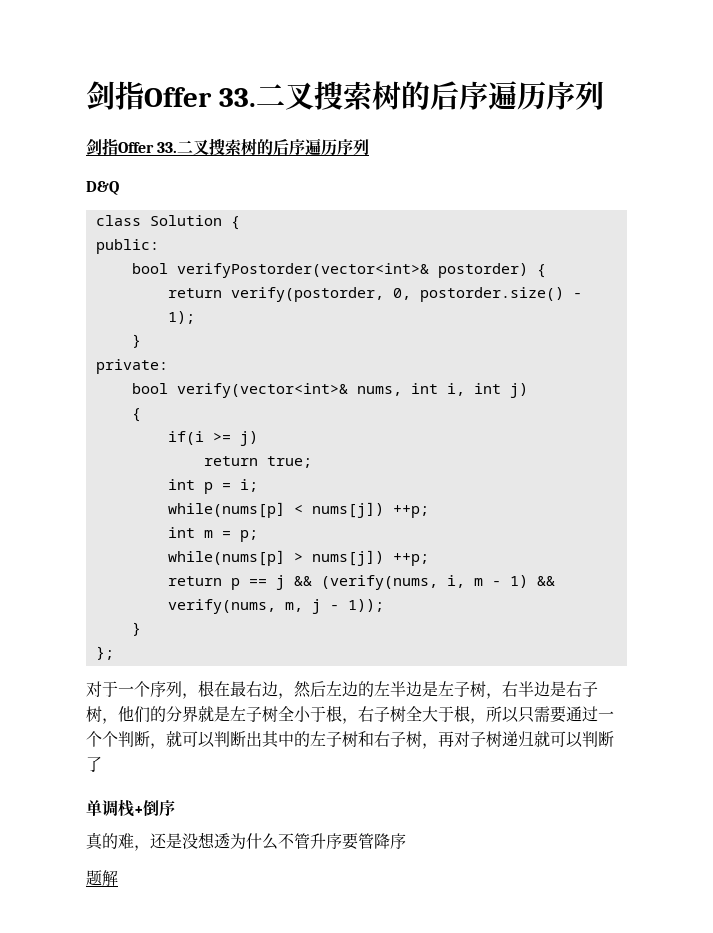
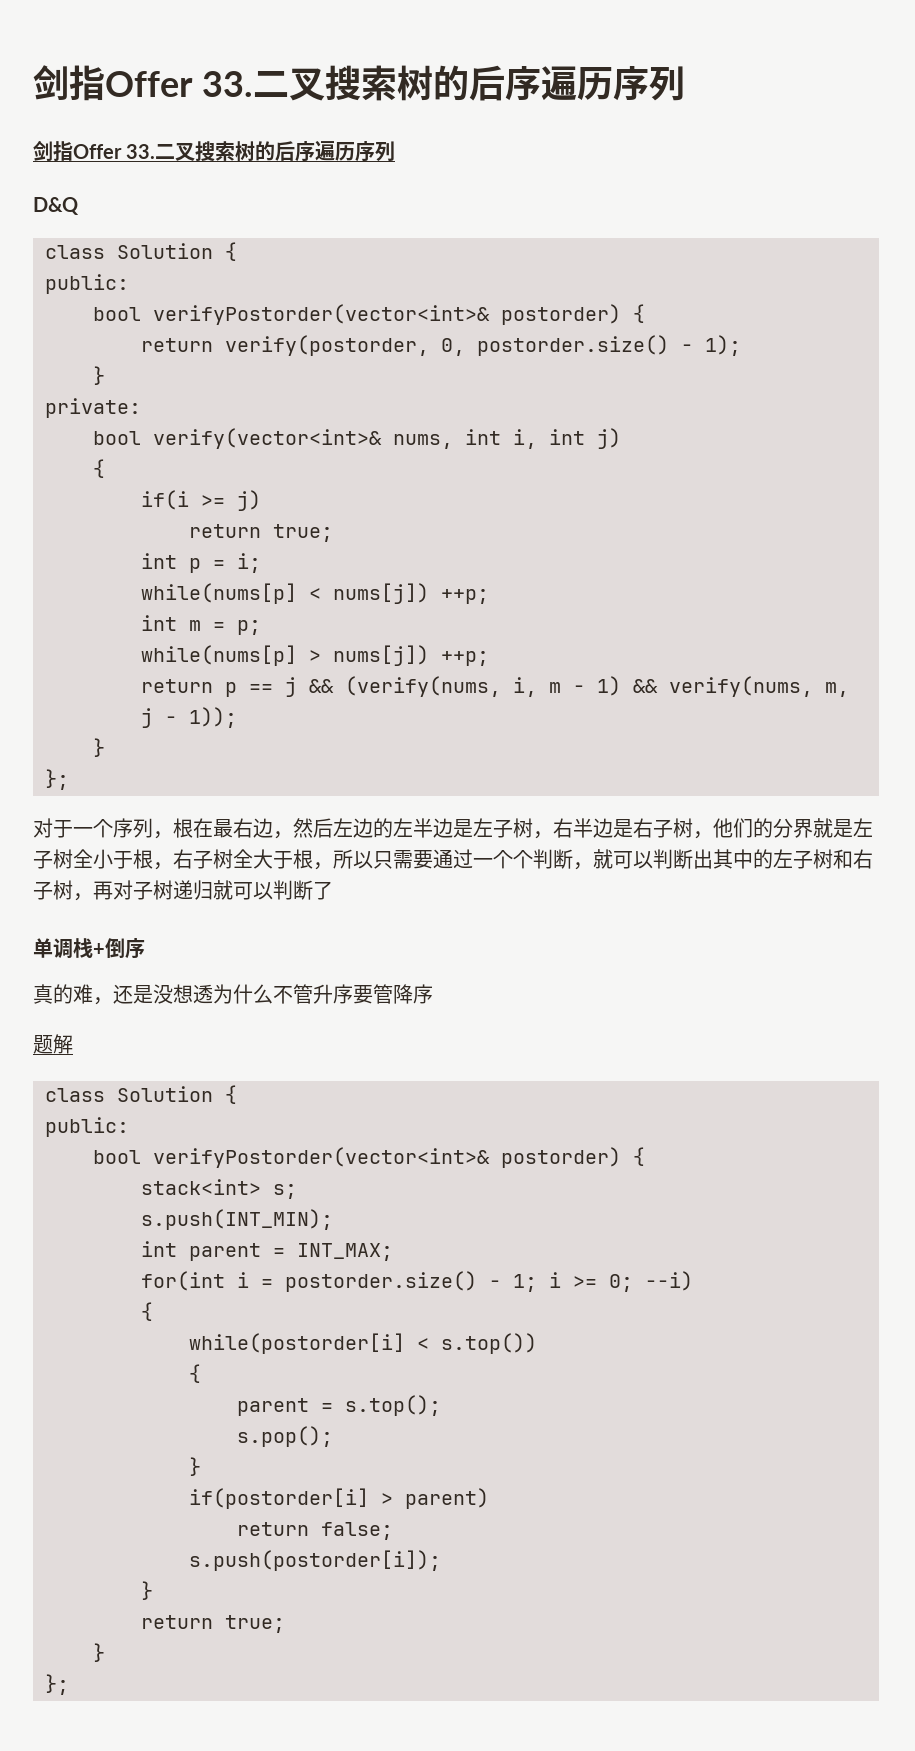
  题解
+ class Solution {
+ public:
+ bool verifyPostorder(vector<int>& postorder) {
+ stack<int> s;
+ s.push(INT_MIN);
+ int parent = INT_MAX;
+ for(int i = postorder.size() - 1; i >= 0; --i)
+ {
+ while(postorder[i] < s.top())
+ {
+ parent = s.top();
+ s.pop();
+ }
+ if(postorder[i] > parent)
+ return false;
+ s.push(postorder[i]);
+ }
+ return true;
+ }
+ };

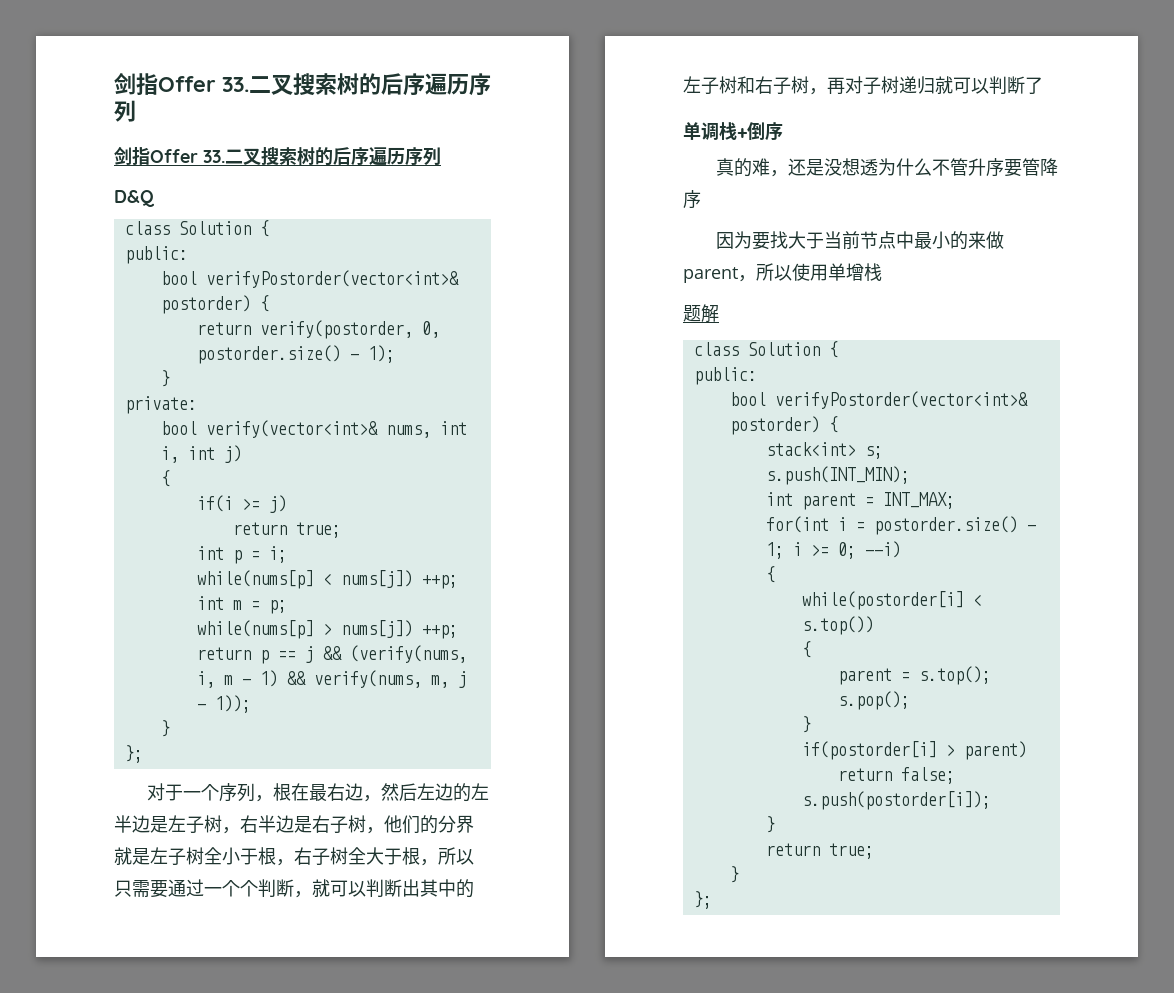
+ 因为要找大于当前节点中最小的来做parent，所以使用单增栈

